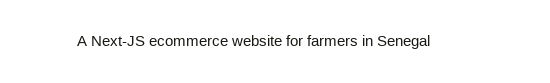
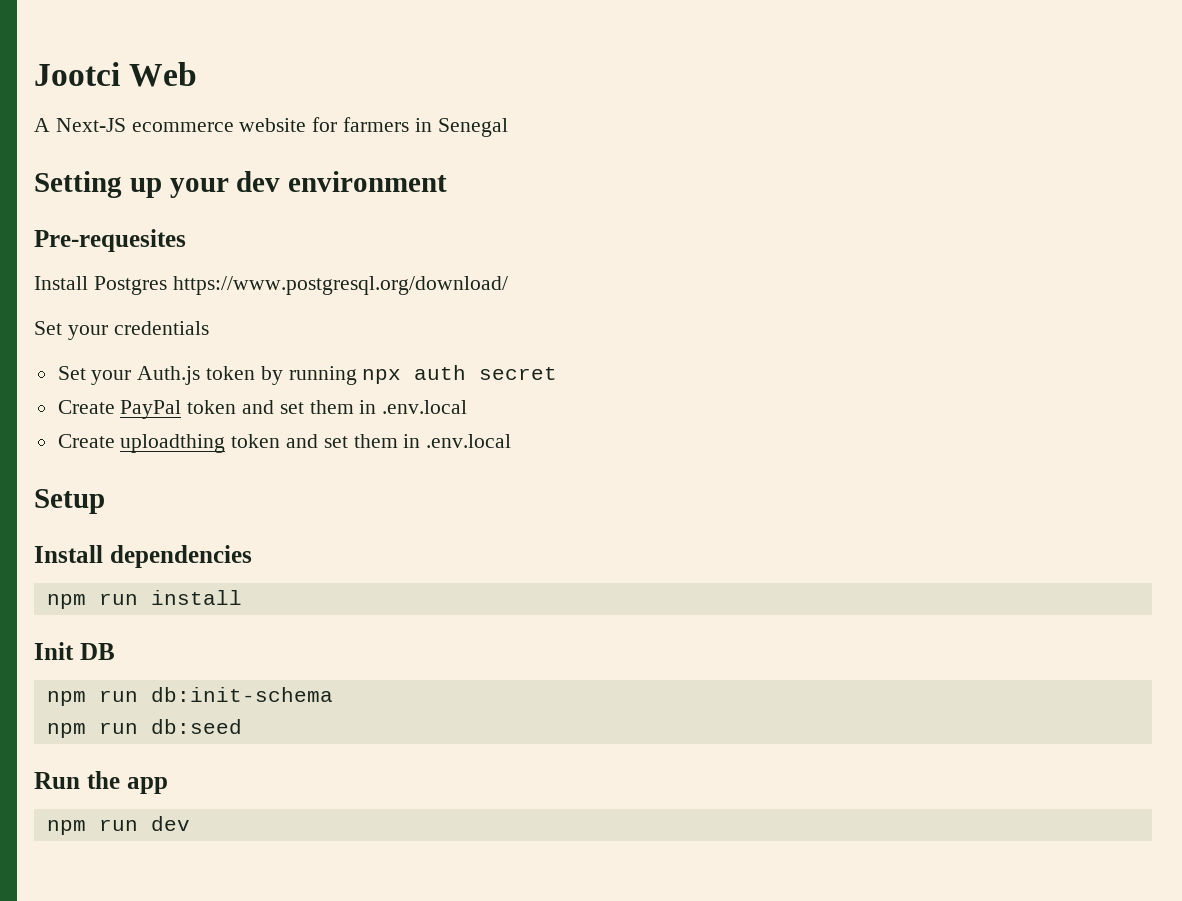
+ Jootci Web
+ Setting up your dev environment
+ Pre-requesites
+ Install Postgres https://www.postgresql.org/download/
+ Set your credentials
+ Set your Auth.js token by running npx auth secret
+ Create PayPal token and set them in .env.local
+ Create uploadthing token and set them in .env.local
+ Setup
+ Install dependencies
+ npm run install
+ Init DB
+ npm run db:init-schema
+ npm run db:seed
+ Run the app
+ npm run dev

